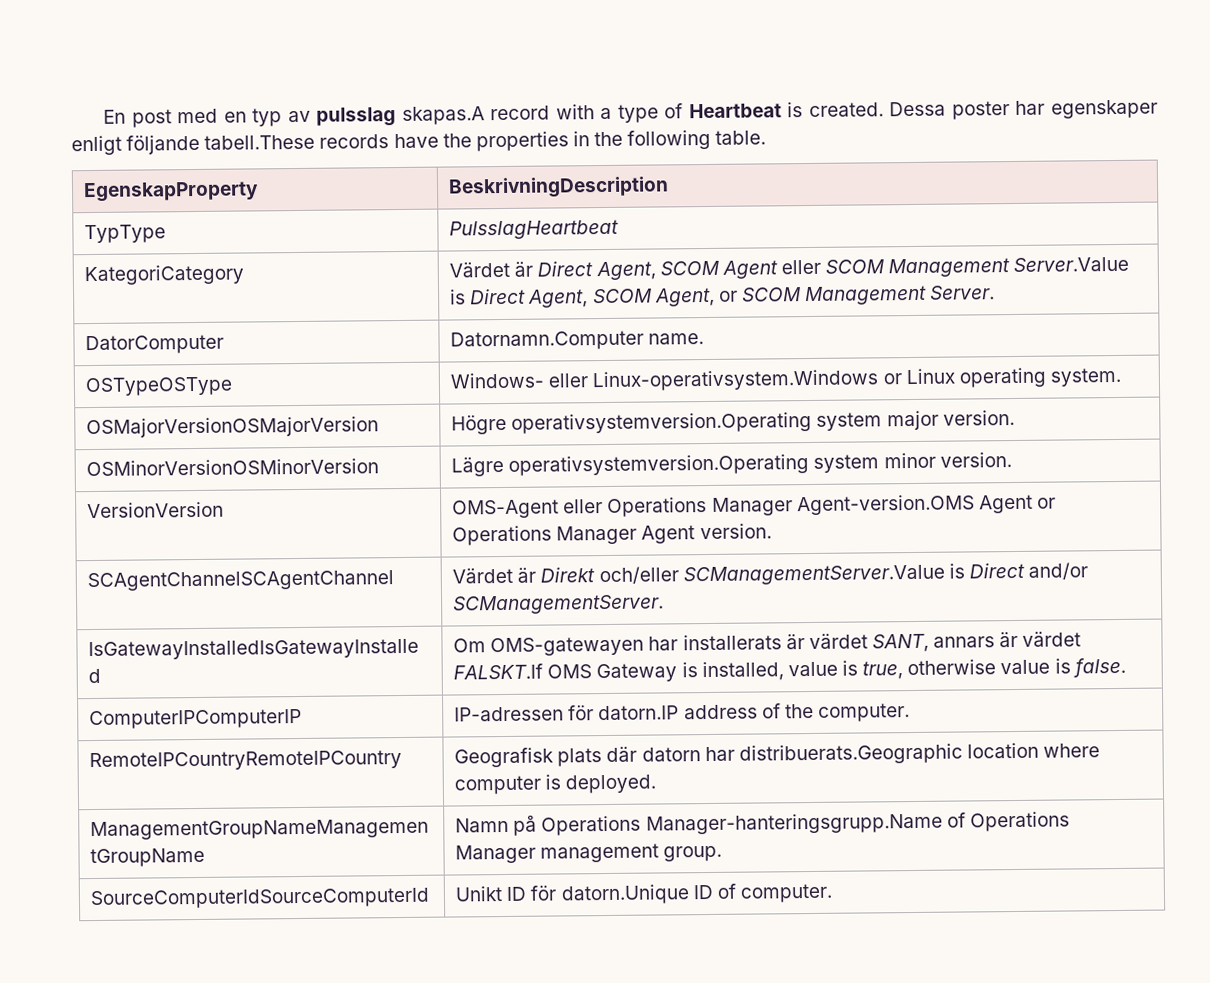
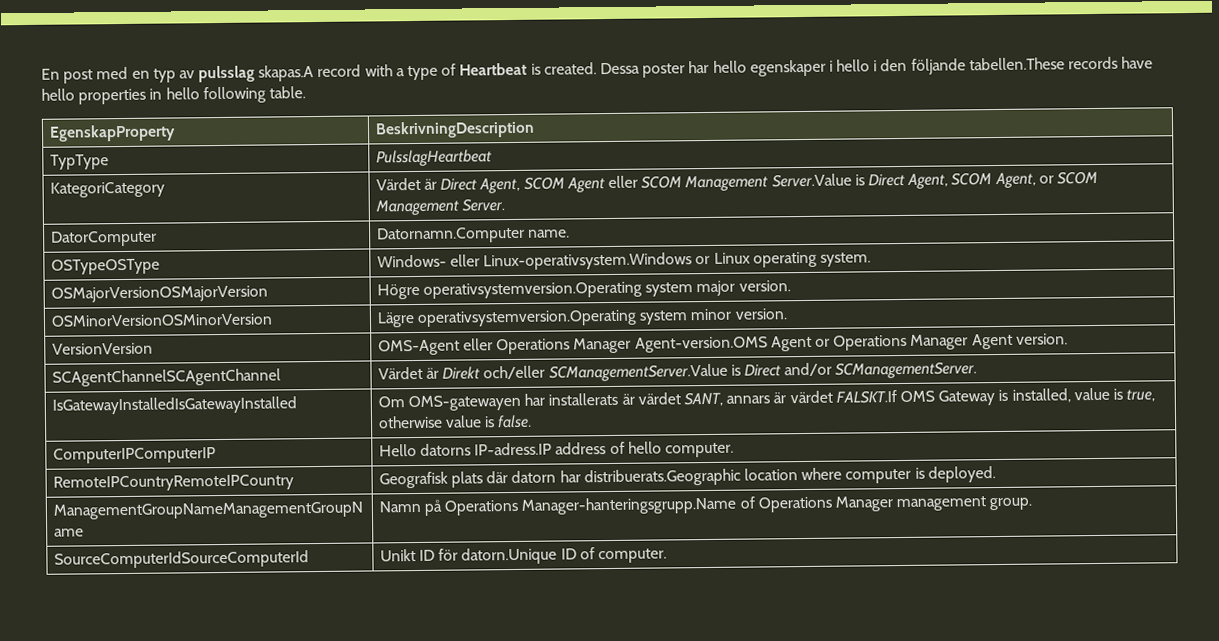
- Dessa poster har egenskaper enligt följande tabell.These records have the properties in the following table.
+ Dessa poster har hello egenskaper i hello i den följande tabellen.These records have hello properties in hello following table.
- ComputerIPComputerIP | IP-adressen för datorn.IP address of the computer.
+ ComputerIPComputerIP | Hello datorns IP-adress.IP address of hello computer.

